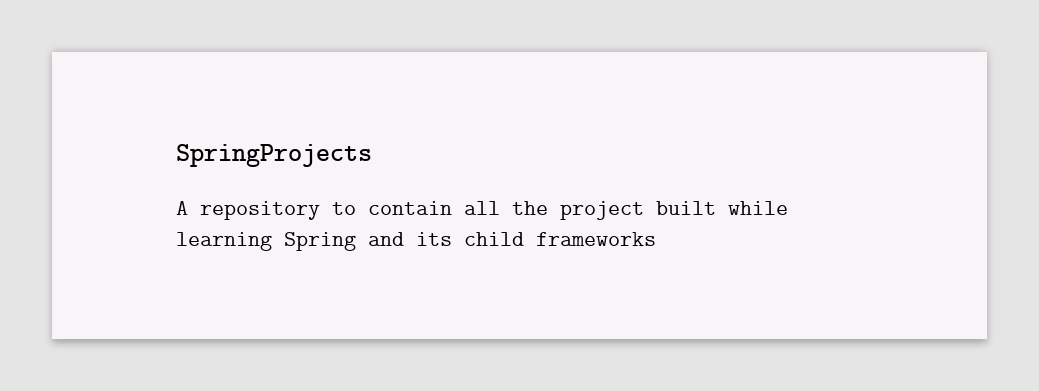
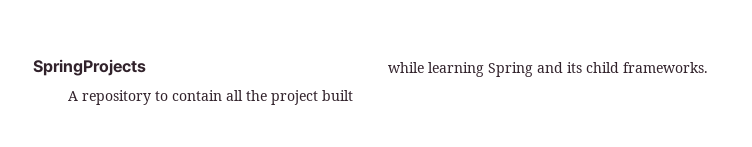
- A repository to contain all the project built while learning Spring and its child frameworks
+ A repository to contain all the project built while learning Spring and its child frameworks.

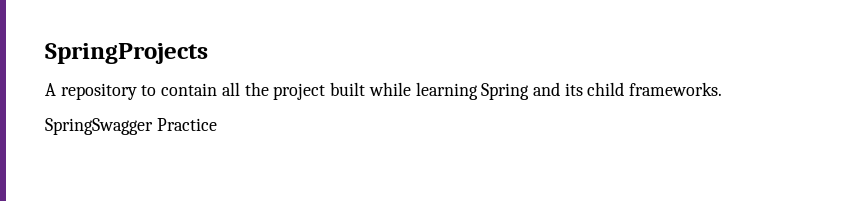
+ SpringSwagger Practice

